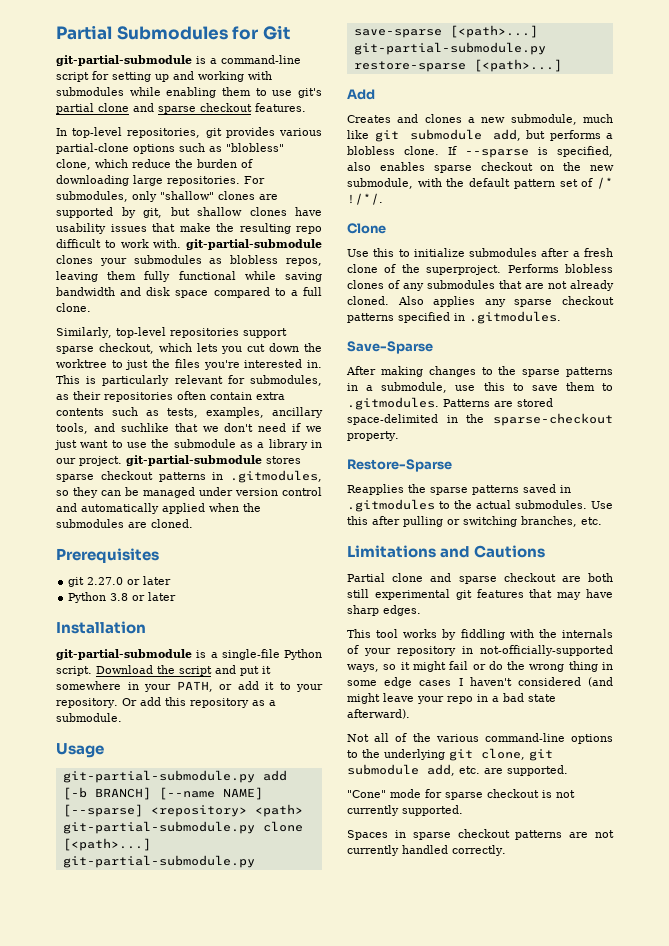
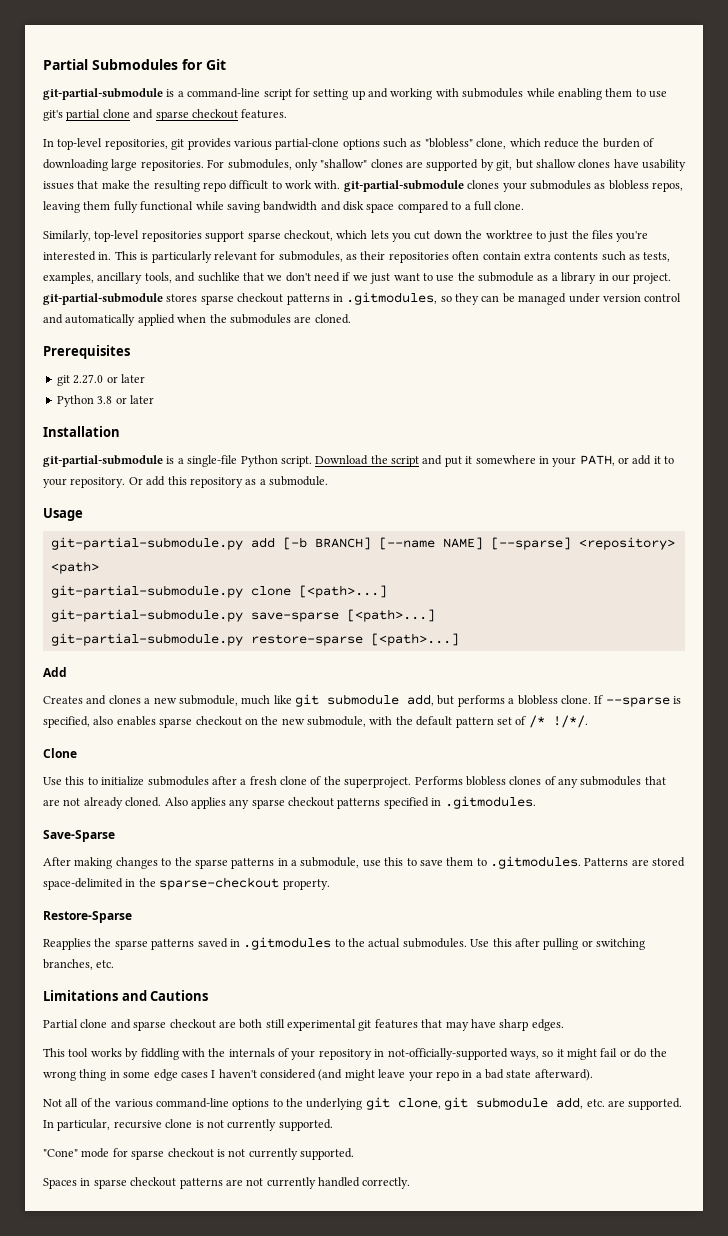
+ In particular, recursive clone is not currently supported.

